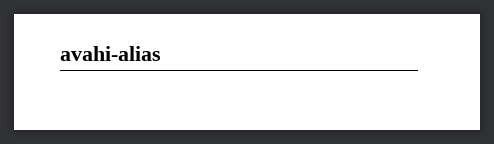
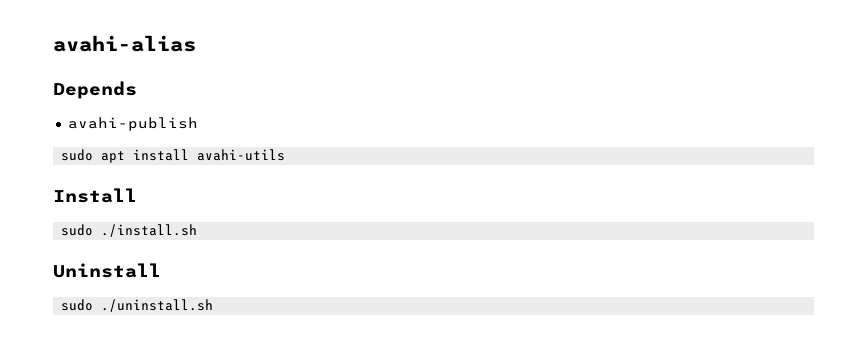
+ Depends
+ avahi-publish
+ sudo apt install avahi-utils
+ Install
+ sudo ./install.sh
+ Uninstall
+ sudo ./uninstall.sh

